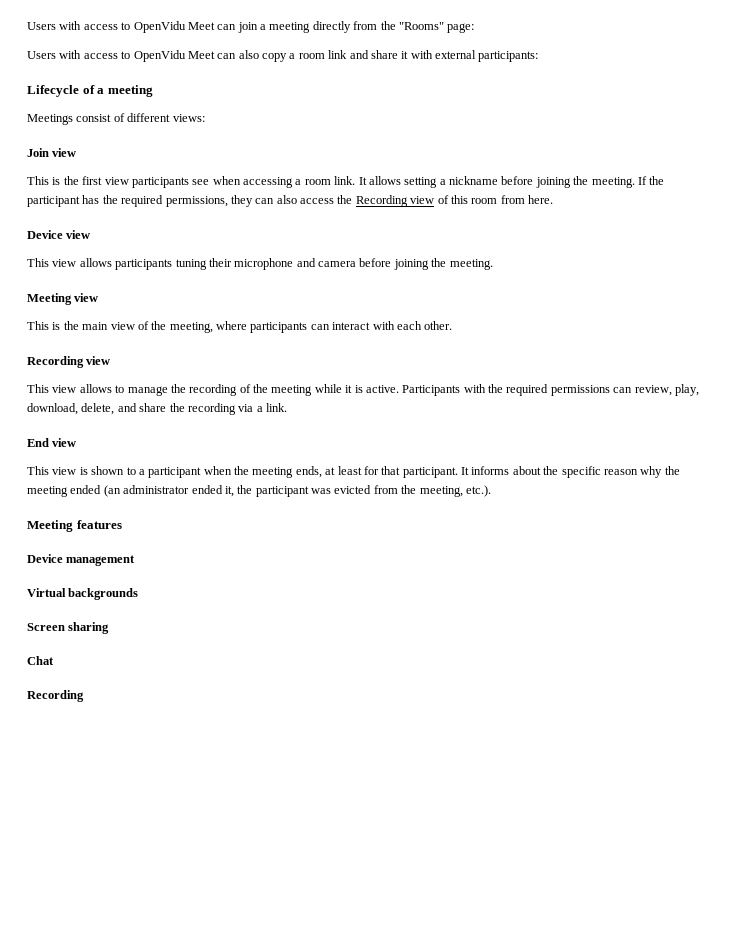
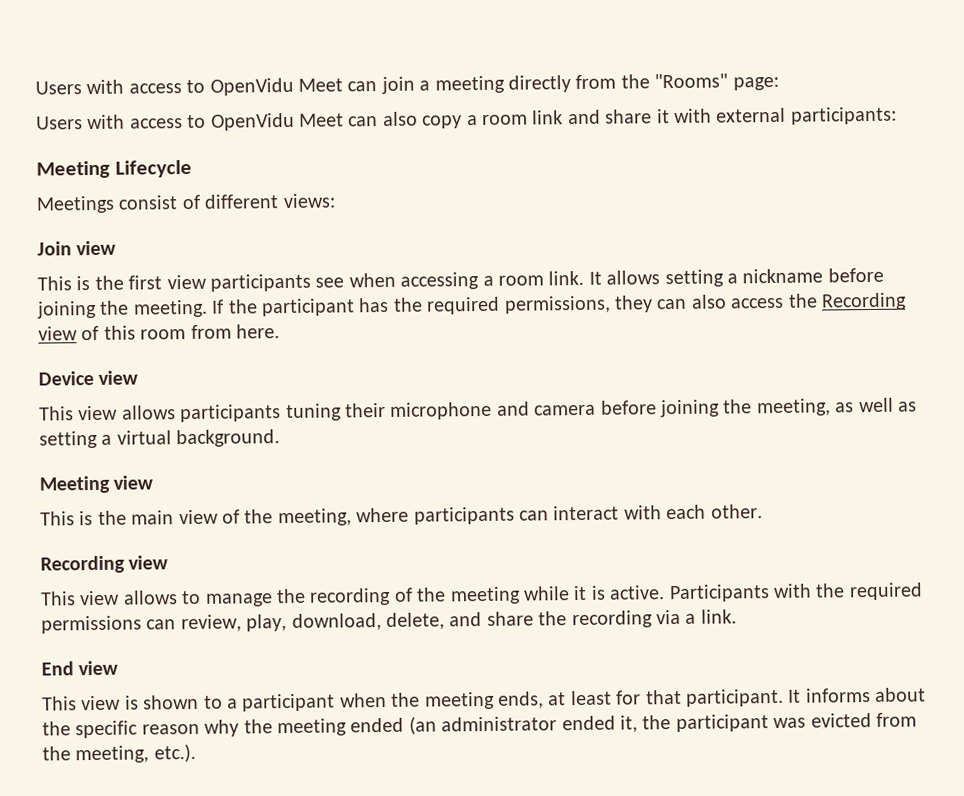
- Lifecycle of a meeting
+ Meeting Lifecycle
- This view allows participants tuning their microphone and camera before joining the meeting.
+ This view allows participants tuning their microphone and camera before joining the meeting, as well as setting a virtual background.
- Meeting features
- Device management
- Virtual backgrounds
- Screen sharing
- Chat
- Recording

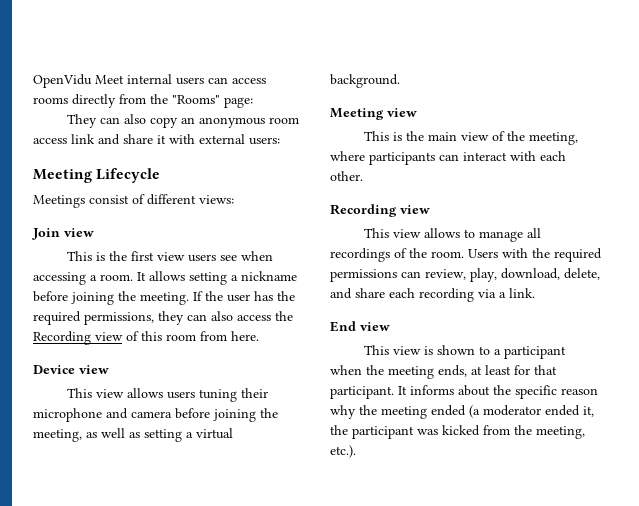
- Users with access to OpenVidu Meet can join a meeting directly from the "Rooms" page:
+ OpenVidu Meet internal users can access rooms directly from the "Rooms" page:
- Users with access to OpenVidu Meet can also copy a room link and share it with external participants:
+ They can also copy an anonymous room access link and share it with external users:
- This is the first view participants see when accessing a room link.
+ This is the first view users see when accessing a room.
- If the participant has the required permissions, they can also access the Recording view of this room from here.
+ If the user has the required permissions, they can also access the Recording view of this room from here.
- This view allows participants tuning their microphone and camera before joining the meeting, as well as setting a virtual background.
+ This view allows users tuning their microphone and camera before joining the meeting, as well as setting a virtual background.
- This view allows to manage the recording of the meeting while it is active. Participants with the required permissions can review, play, download, delete, and share the recording via a link.
+ This view allows to manage all recordings of the room. Users with the required permissions can review, play, download, delete, and share each recording via a link.
- It informs about the specific reason why the meeting ended (an administrator ended it, the participant was evicted from the meeting, etc.).
+ It informs about the specific reason why the meeting ended (a moderator ended it, the participant was kicked from the meeting, etc.).

